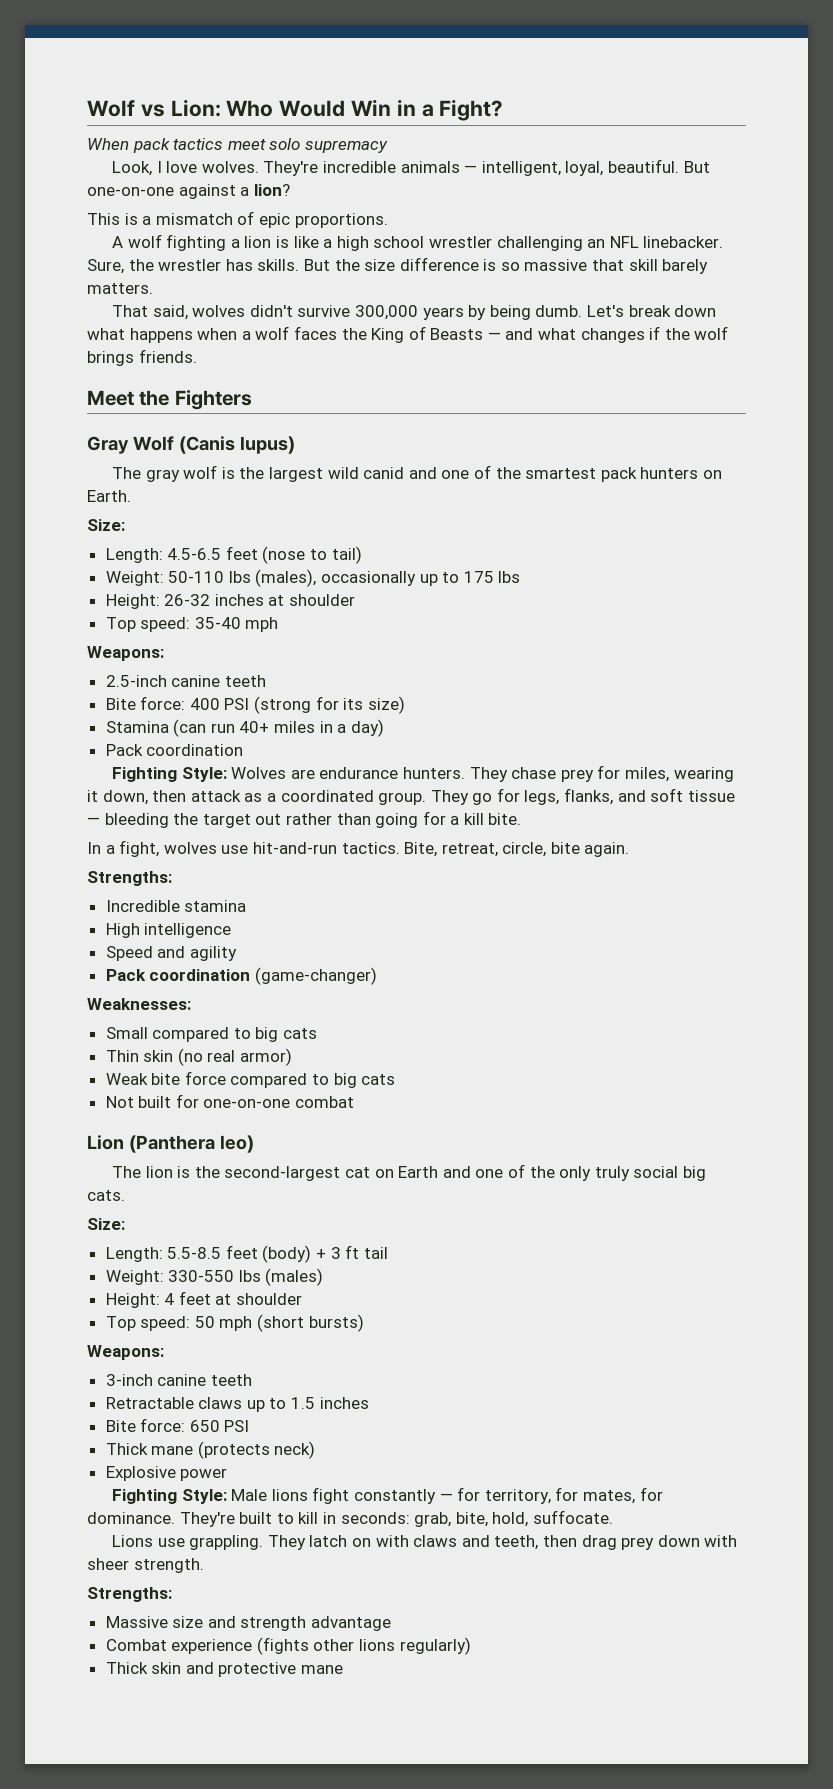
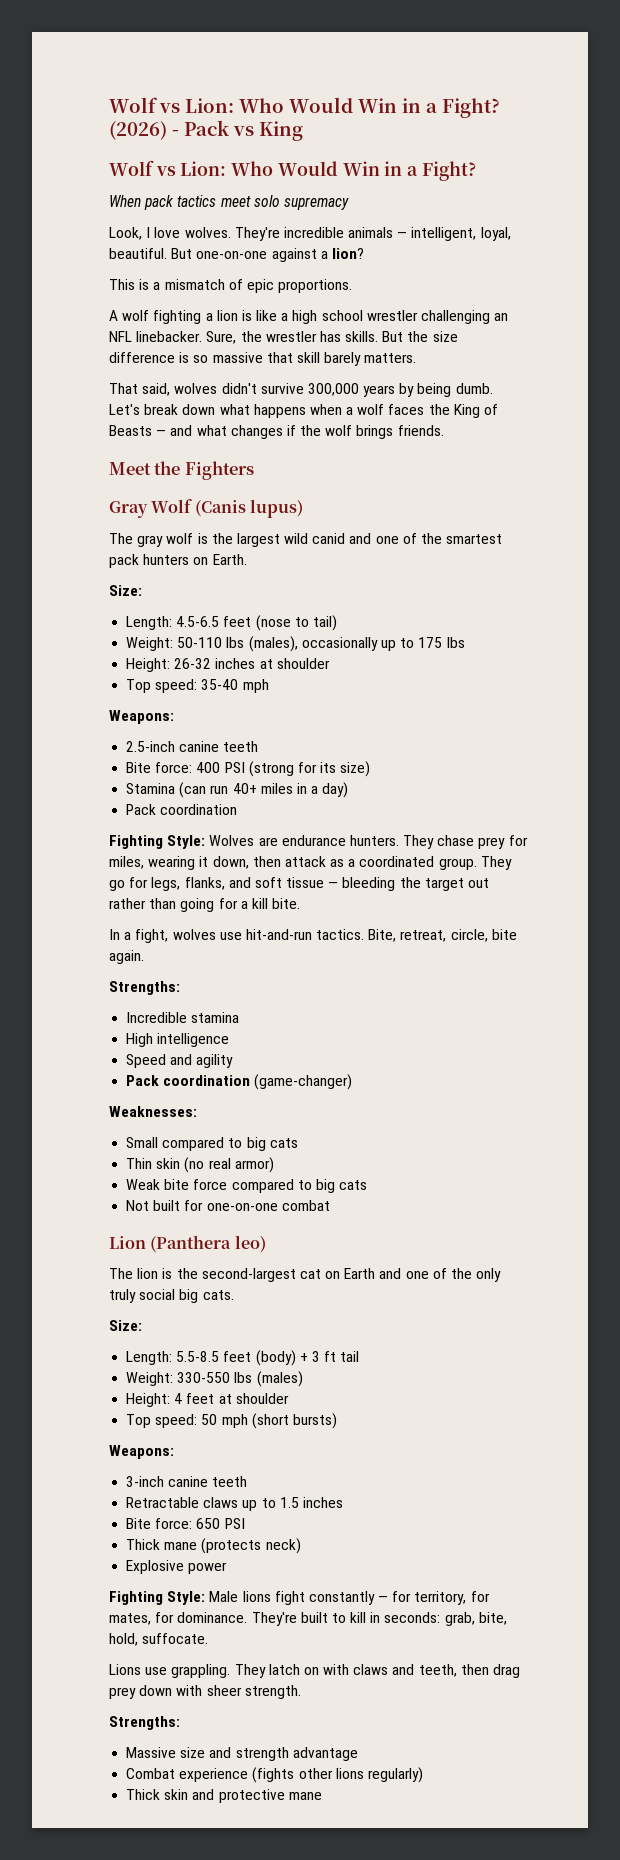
+ Wolf vs Lion: Who Would Win in a Fight? (2026) - Pack vs King

